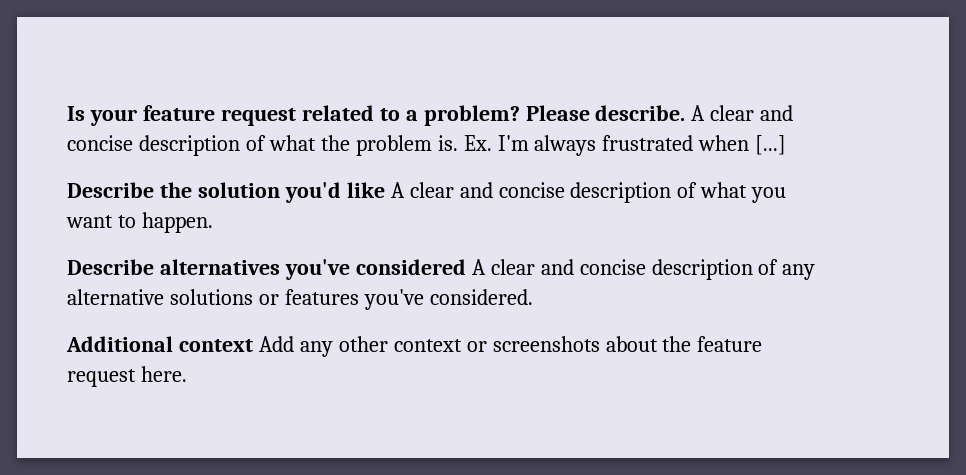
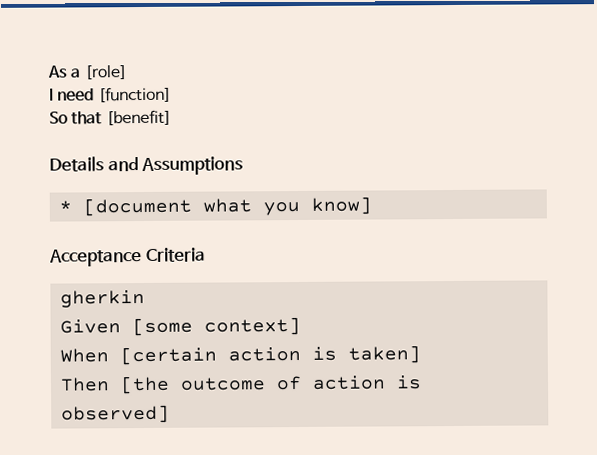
- Is your feature request related to a problem? Please describe. A clear and concise description of what the problem is. Ex. I'm always frustrated when [...]
- Describe the solution you'd like A clear and concise description of what you want to happen.
- Describe alternatives you've considered A clear and concise description of any alternative solutions or features you've considered.
- Additional context Add any other context or screenshots about the feature request here.
+ As a [role]
+ I need [function]
+ So that [benefit]
+ Details and Assumptions
+ * [document what you know]
+ Acceptance Criteria
+ gherkin
+ Given [some context]
+ When [certain action is taken]
+ Then [the outcome of action is observed]

